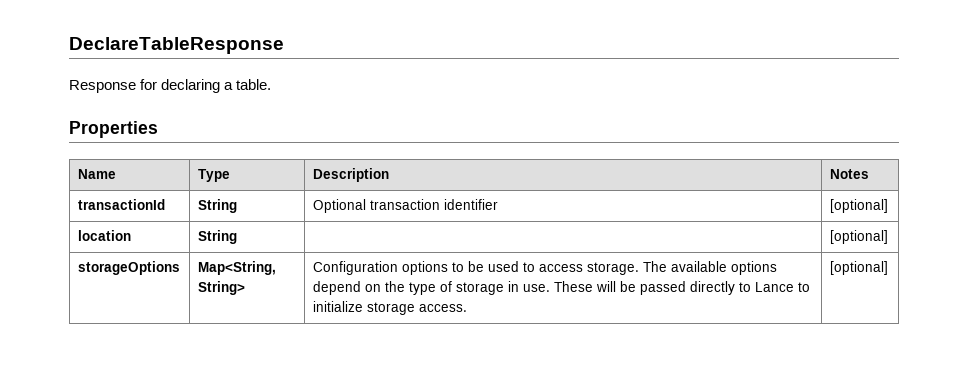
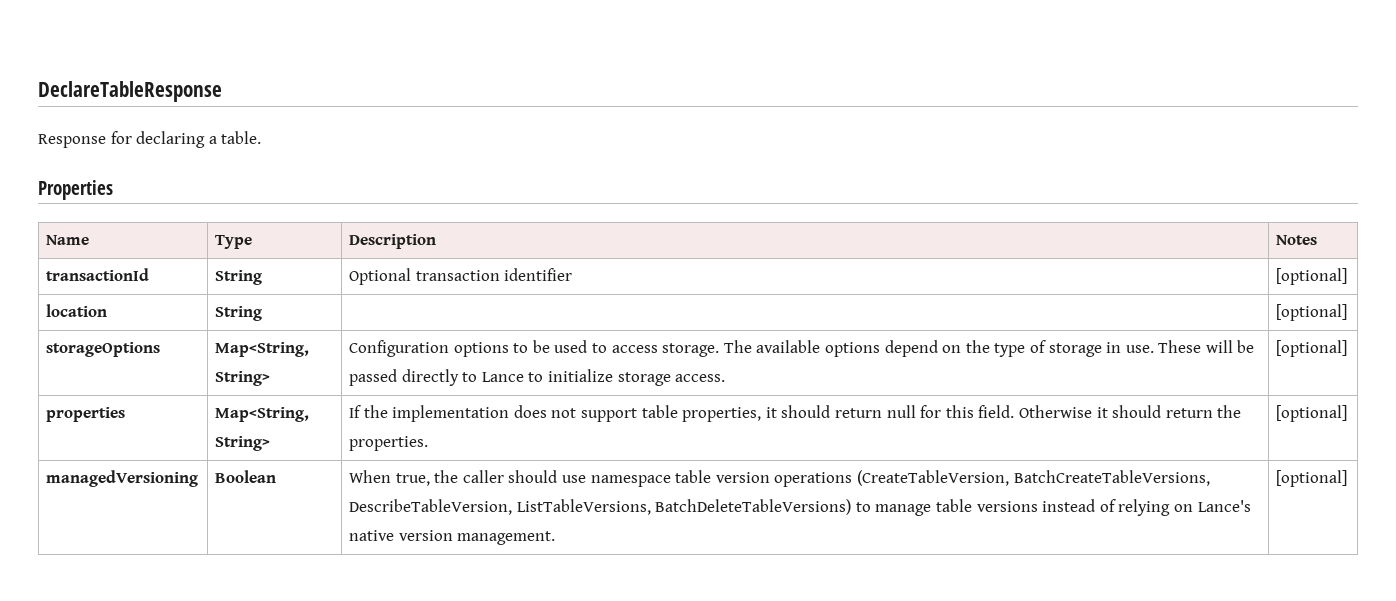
+ properties | Map<String, String> | If the implementation does not support table properties, it should return null for this field. Otherwise it should return the properties. | [optional]
+ managedVersioning | Boolean | When true, the caller should use namespace table version operations (CreateTableVersion, BatchCreateTableVersions, DescribeTableVersion, ListTableVersions, BatchDeleteTableVersions) to manage table versions instead of relying on Lance's native version management. | [optional]

